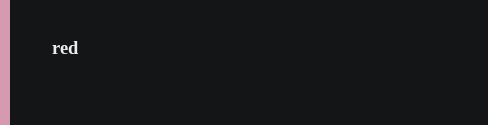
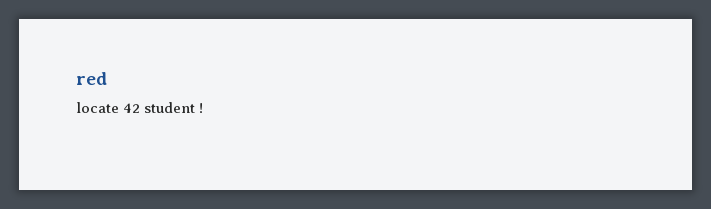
+ locate 42 student !

